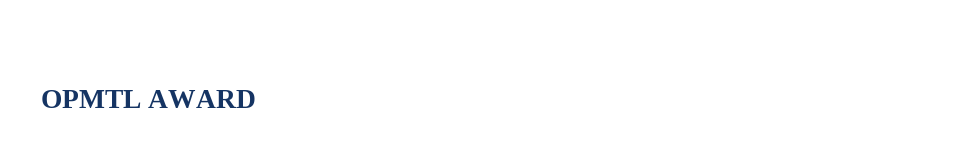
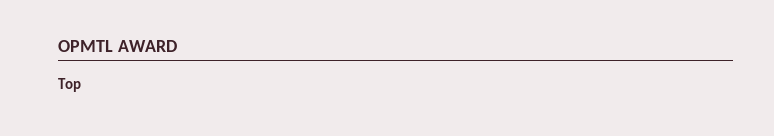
+ Top

